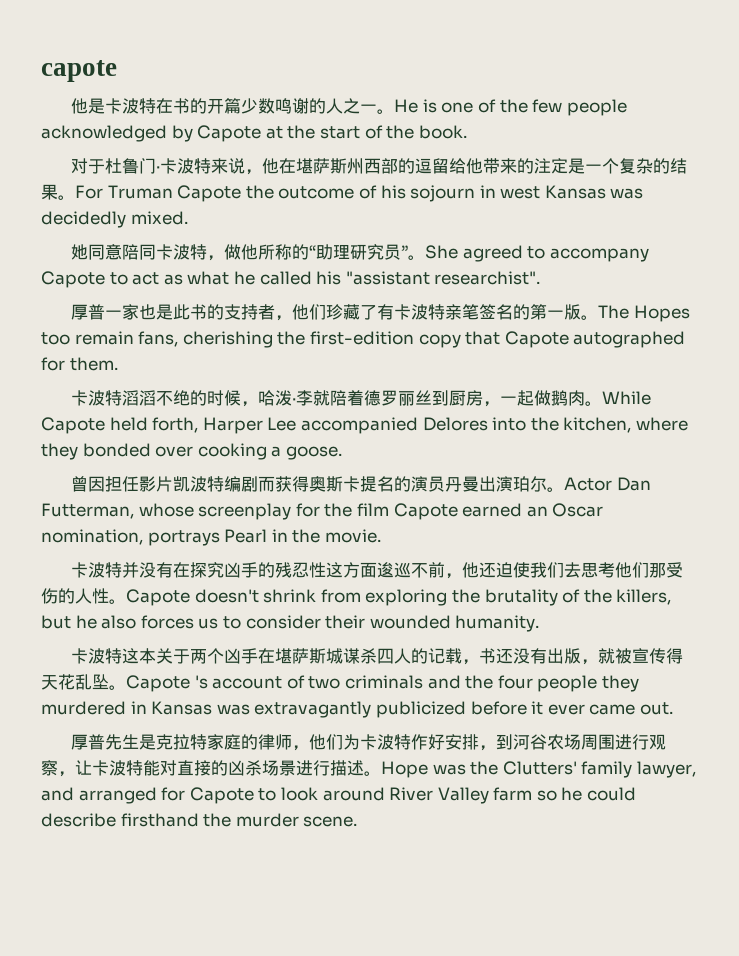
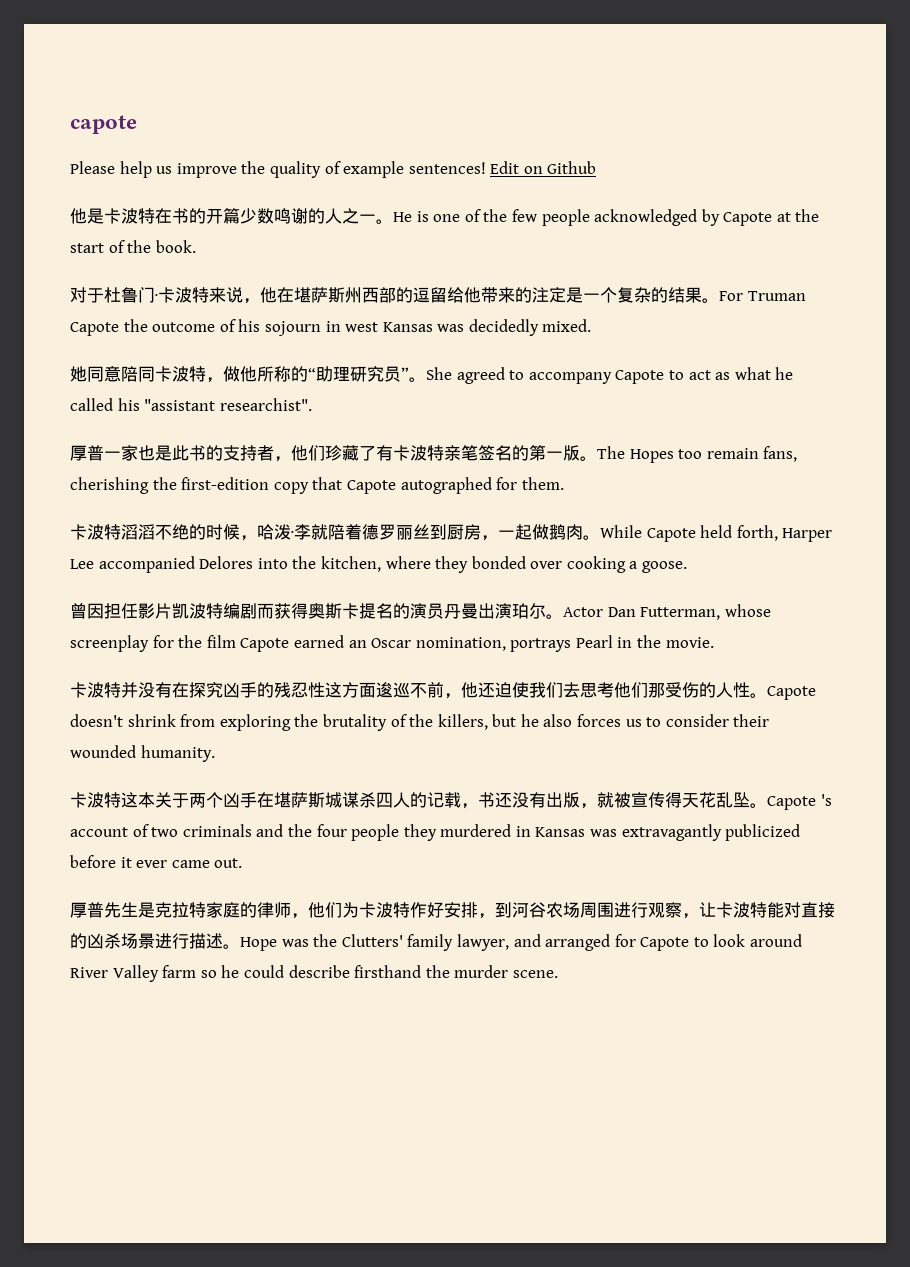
+ Please help us improve the quality of example sentences! Edit on Github

